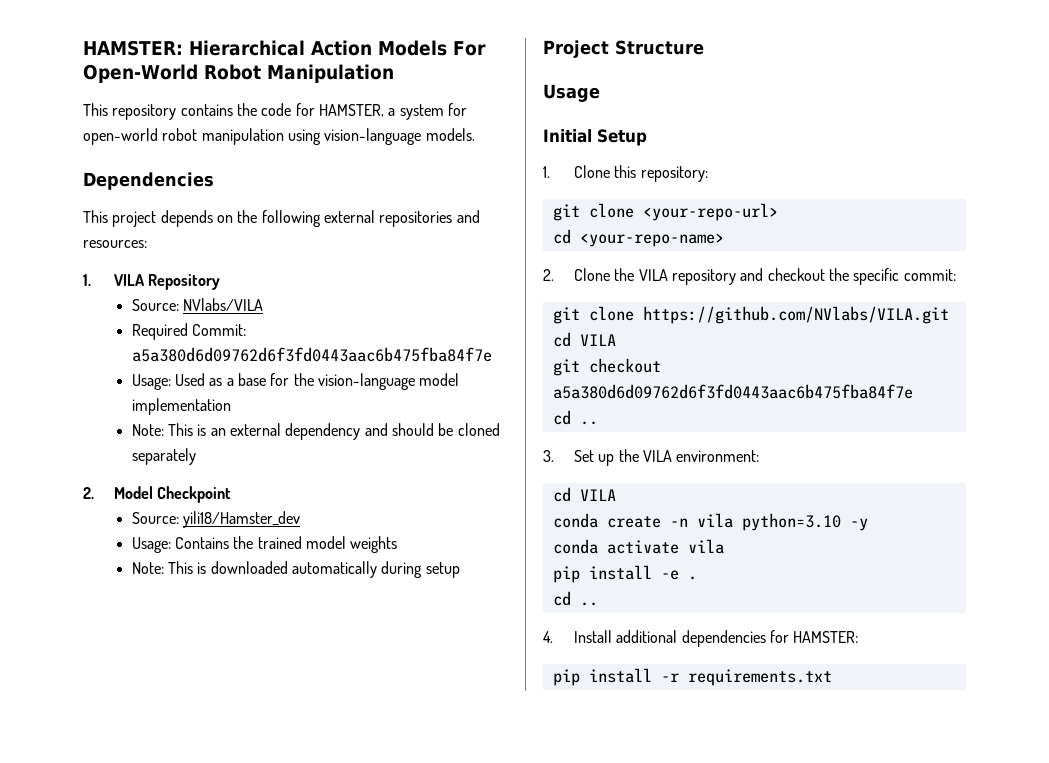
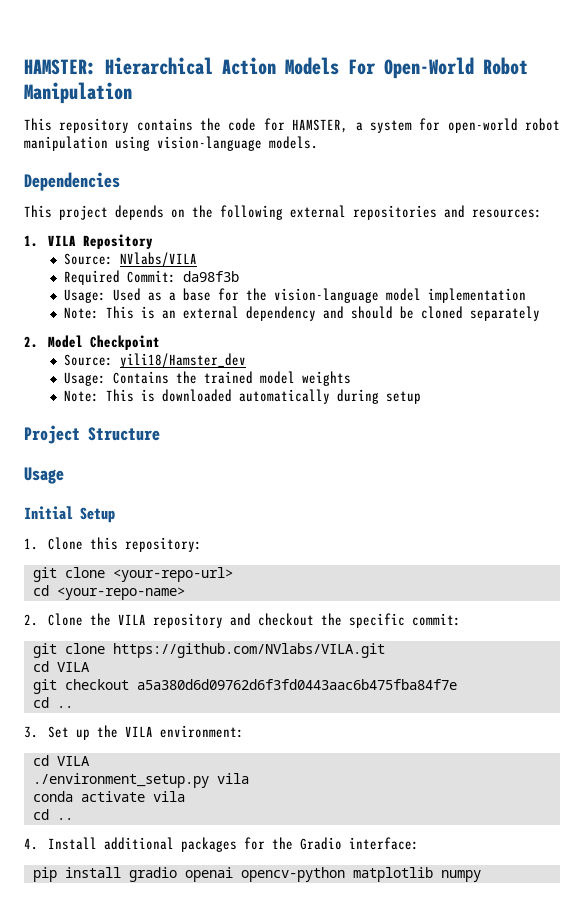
- Required Commit: a5a380d6d09762d6f3fd0443aac6b475fba84f7e
+ Required Commit: da98f3b
- conda create -n vila python=3.10 -y
+ ./environment_setup.py vila
- pip install -e .
- 4. Install additional dependencies for HAMSTER:
- pip install -r requirements.txt
+ 4. Install additional packages for the Gradio interface:
+ pip install gradio openai opencv-python matplotlib numpy

